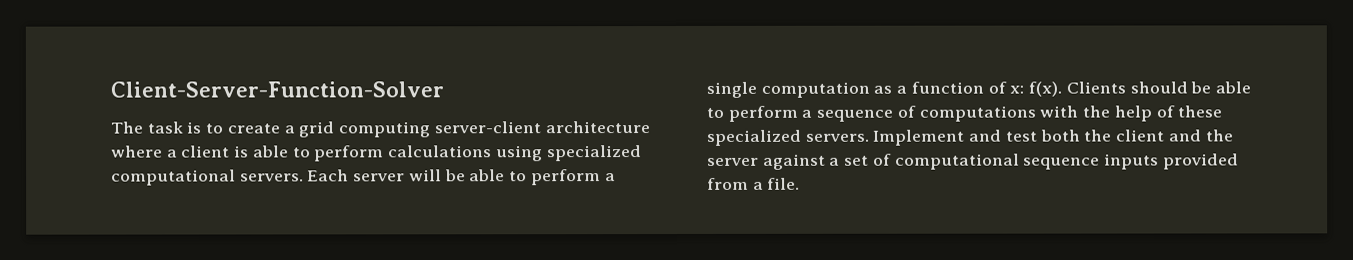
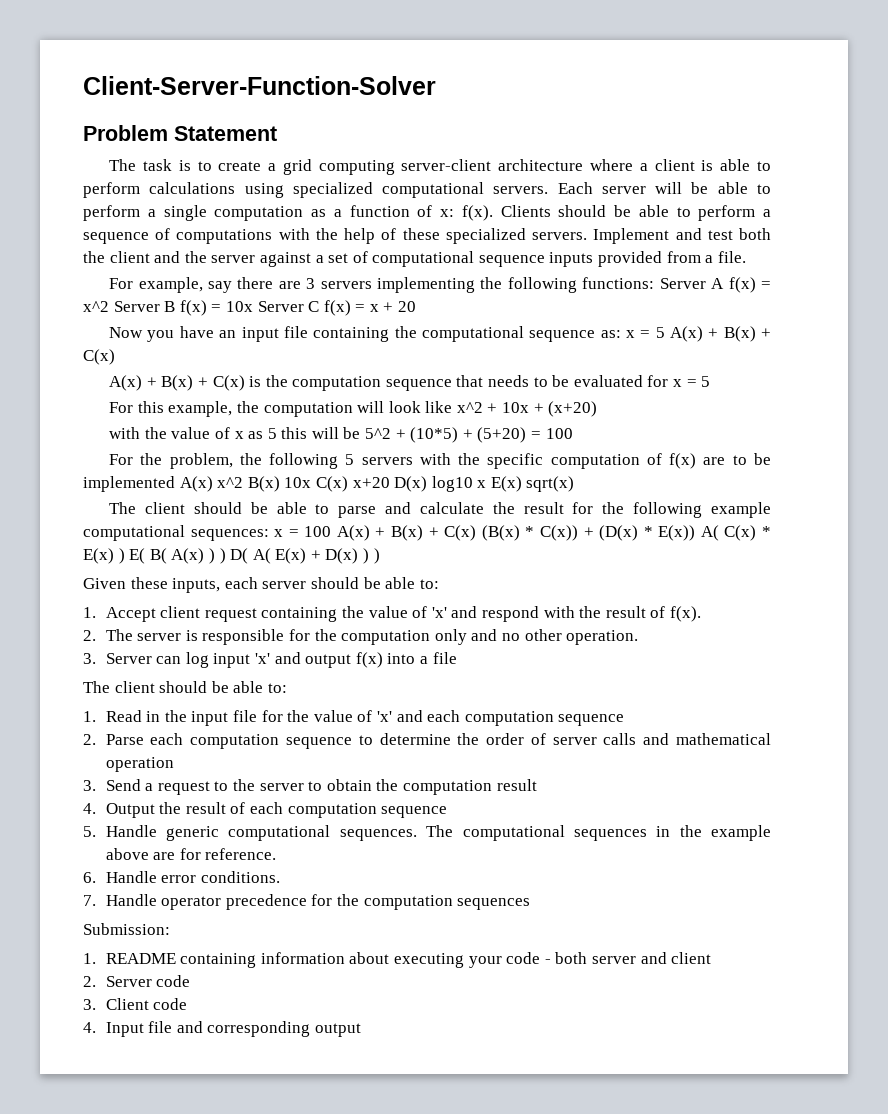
+ Problem Statement
+ For example, say there are 3 servers implementing the following functions: Server A f(x) = x^2 Server B f(x) = 10x Server C f(x) = x + 20
+ Now you have an input file containing the computational sequence as: x = 5 A(x) + B(x) + C(x)
+ A(x) + B(x) + C(x) is the computation sequence that needs to be evaluated for x = 5
+ For this example, the computation will look like x^2 + 10x + (x+20)
+ with the value of x as 5 this will be 5^2 + (10*5) + (5+20) = 100
+ For the problem, the following 5 servers with the specific computation of f(x) are to be implemented A(x) x^2 B(x) 10x C(x) x+20 D(x) log10 x E(x) sqrt(x)
+ The client should be able to parse and calculate the result for the following example computational sequences: x = 100 A(x) + B(x) + C(x) (B(x) * C(x)) + (D(x) * E(x)) A( C(x) * E(x) ) E( B( A(x) ) ) D( A( E(x) + D(x) ) )
+ Given these inputs, each server should be able to:
+ 1. Accept client request containing the value of 'x' and respond with the result of f(x).
+ 2. The server is responsible for the computation only and no other operation.
+ 3. Server can log input 'x' and output f(x) into a file
+ The client should be able to:
+ 1. Read in the input file for the value of 'x' and each computation sequence
+ 2. Parse each computation sequence to determine the order of server calls and mathematical operation
+ 3. Send a request to the server to obtain the computation result
+ 4. Output the result of each computation sequence
+ 5. Handle generic computational sequences. The computational sequences in the example above are for reference.
+ 6. Handle error conditions.
+ 7. Handle operator precedence for the computation sequences
+ Submission:
+ 1. README containing information about executing your code - both server and client
+ 2. Server code
+ 3. Client code
+ 4. Input file and corresponding output

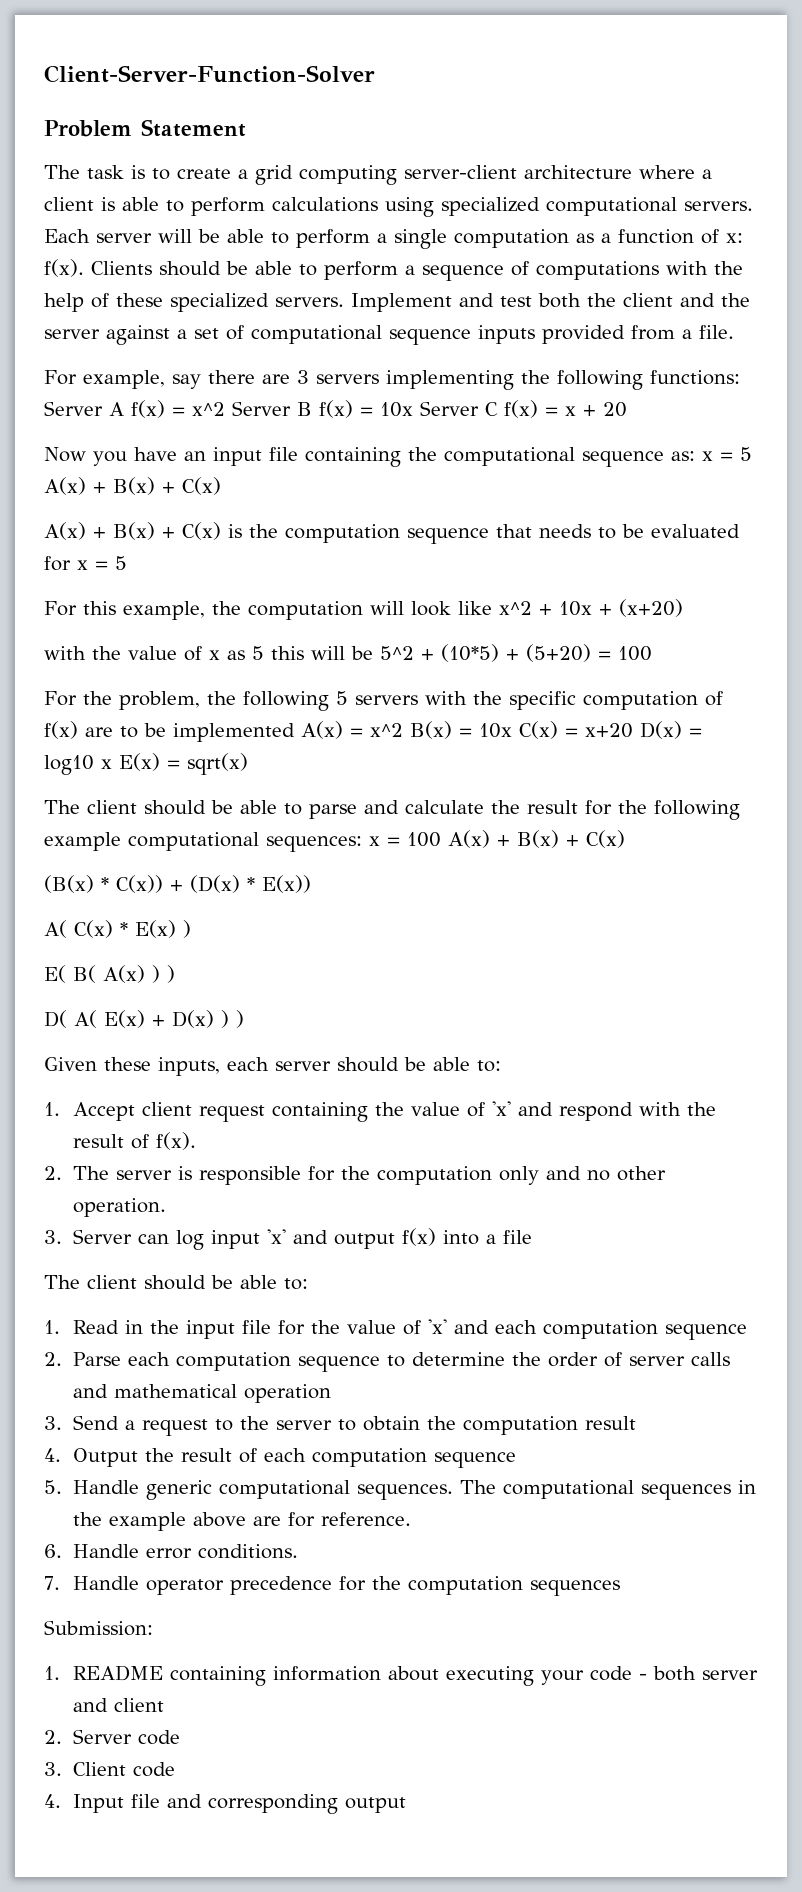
- For the problem, the following 5 servers with the specific computation of f(x) are to be implemented A(x) x^2 B(x) 10x C(x) x+20 D(x) log10 x E(x) sqrt(x)
+ For the problem, the following 5 servers with the specific computation of f(x) are to be implemented A(x) = x^2 B(x) = 10x C(x) = x+20 D(x) = log10 x E(x) = sqrt(x)
- The client should be able to parse and calculate the result for the following example computational sequences: x = 100 A(x) + B(x) + C(x) (B(x) * C(x)) + (D(x) * E(x)) A( C(x) * E(x) ) E( B( A(x) ) ) D( A( E(x) + D(x) ) )
+ The client should be able to parse and calculate the result for the following example computational sequences: x = 100 A(x) + B(x) + C(x)
+ (B(x) * C(x)) + (D(x) * E(x))
+ A( C(x) * E(x) )
+ E( B( A(x) ) )
+ D( A( E(x) + D(x) ) )

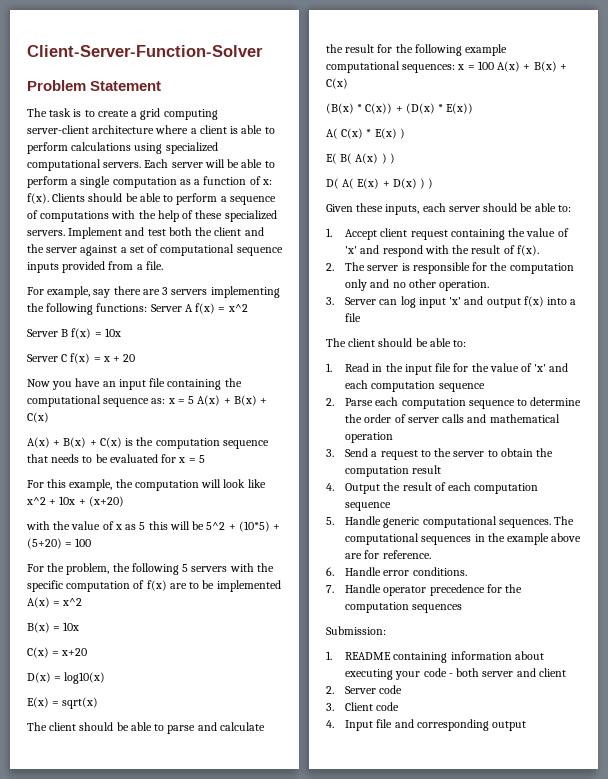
- For example, say there are 3 servers implementing the following functions: Server A f(x) = x^2 Server B f(x) = 10x Server C f(x) = x + 20
+ For example, say there are 3 servers implementing the following functions: Server A f(x) = x^2
+ Server B f(x) = 10x
+ Server C f(x) = x + 20
- For the problem, the following 5 servers with the specific computation of f(x) are to be implemented A(x) = x^2 B(x) = 10x C(x) = x+20 D(x) = log10 x E(x) = sqrt(x)
+ For the problem, the following 5 servers with the specific computation of f(x) are to be implemented A(x) = x^2
+ B(x) = 10x
+ C(x) = x+20
+ D(x) = log10(x)
+ E(x) = sqrt(x)

